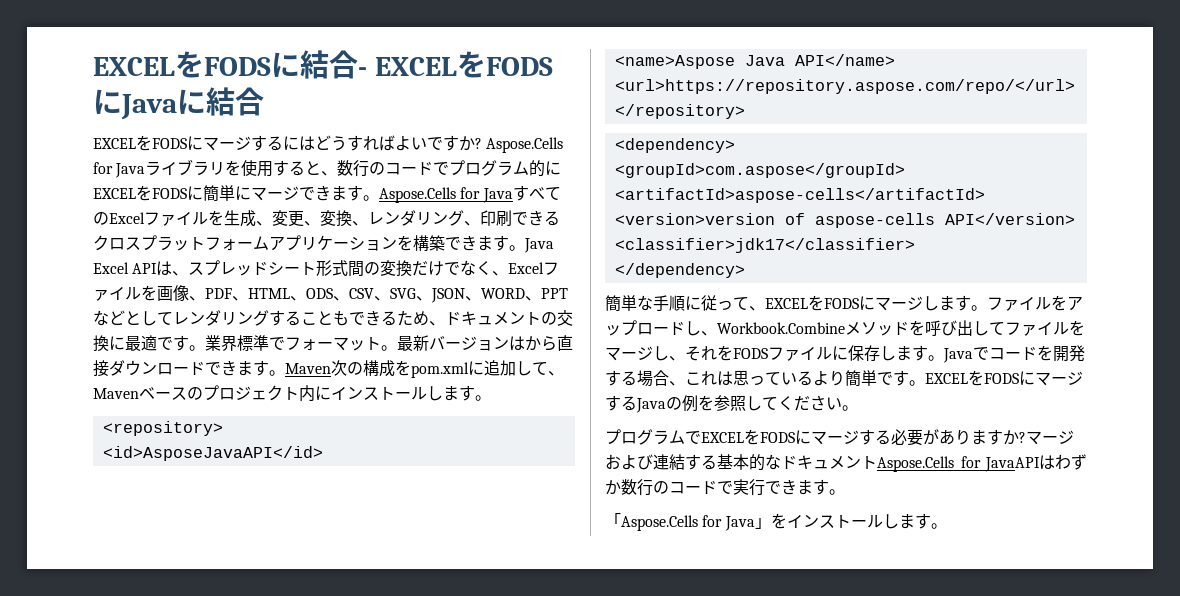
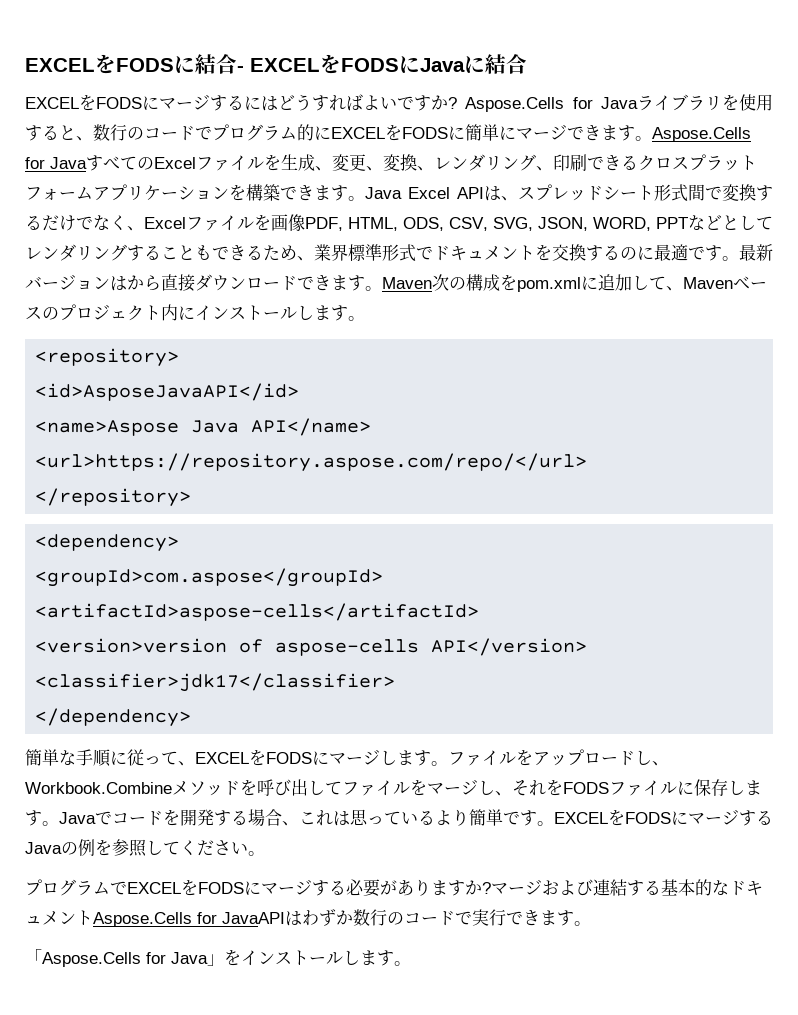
- Java Excel APIは、スプレッドシート形式間の変換だけでなく、Excelファイルを画像、PDF、HTML、ODS、CSV、SVG、JSON、WORD、PPTなどとしてレンダリングすることもできるため、ドキュメントの交換に最適です。業界標準でフォーマット。
+ Java Excel APIは、スプレッドシート形式間で変換するだけでなく、Excelファイルを画像PDF, HTML, ODS, CSV, SVG, JSON, WORD, PPTなどとしてレンダリングすることもできるため、業界標準形式でドキュメントを交換するのに最適です。

